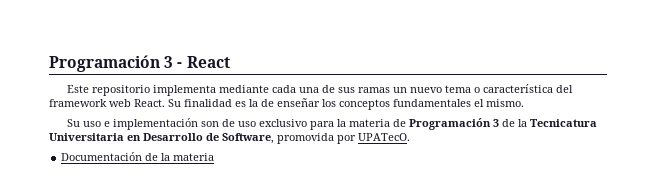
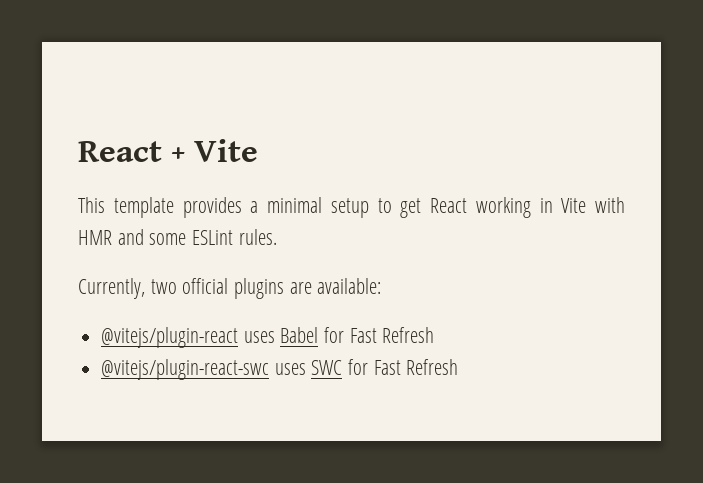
- Programación 3 - React
- Este repositorio implementa mediante cada una de sus ramas un nuevo tema o característica del framework web React. Su finalidad es la de enseñar los conceptos fundamentales el mismo.
- Su uso e implementación son de uso exclusivo para la materia de Programación 3 de la Tecnicatura Universitaria en Desarrollo de Software, promovida por UPATecO.
- Documentación de la materia
+ React + Vite
+ This template provides a minimal setup to get React working in Vite with HMR and some ESLint rules.
+ Currently, two official plugins are available:
+ @vitejs/plugin-react uses Babel for Fast Refresh
+ @vitejs/plugin-react-swc uses SWC for Fast Refresh

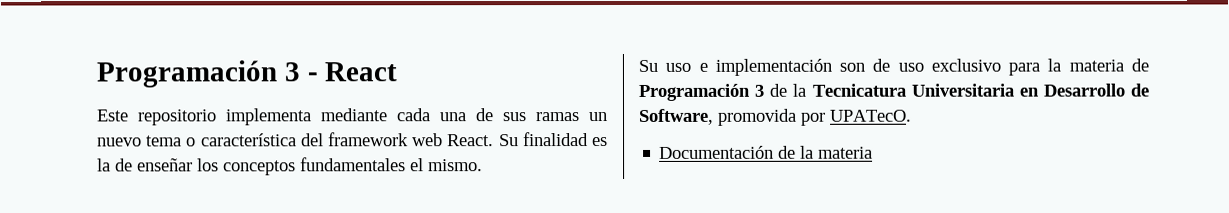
- React + Vite
- This template provides a minimal setup to get React working in Vite with HMR and some ESLint rules.
- Currently, two official plugins are available:
- @vitejs/plugin-react uses Babel for Fast Refresh
- @vitejs/plugin-react-swc uses SWC for Fast Refresh
+ Programación 3 - React
+ Este repositorio implementa mediante cada una de sus ramas un nuevo tema o característica del framework web React. Su finalidad es la de enseñar los conceptos fundamentales el mismo.
+ Su uso e implementación son de uso exclusivo para la materia de Programación 3 de la Tecnicatura Universitaria en Desarrollo de Software, promovida por UPATecO.
+ Documentación de la materia

